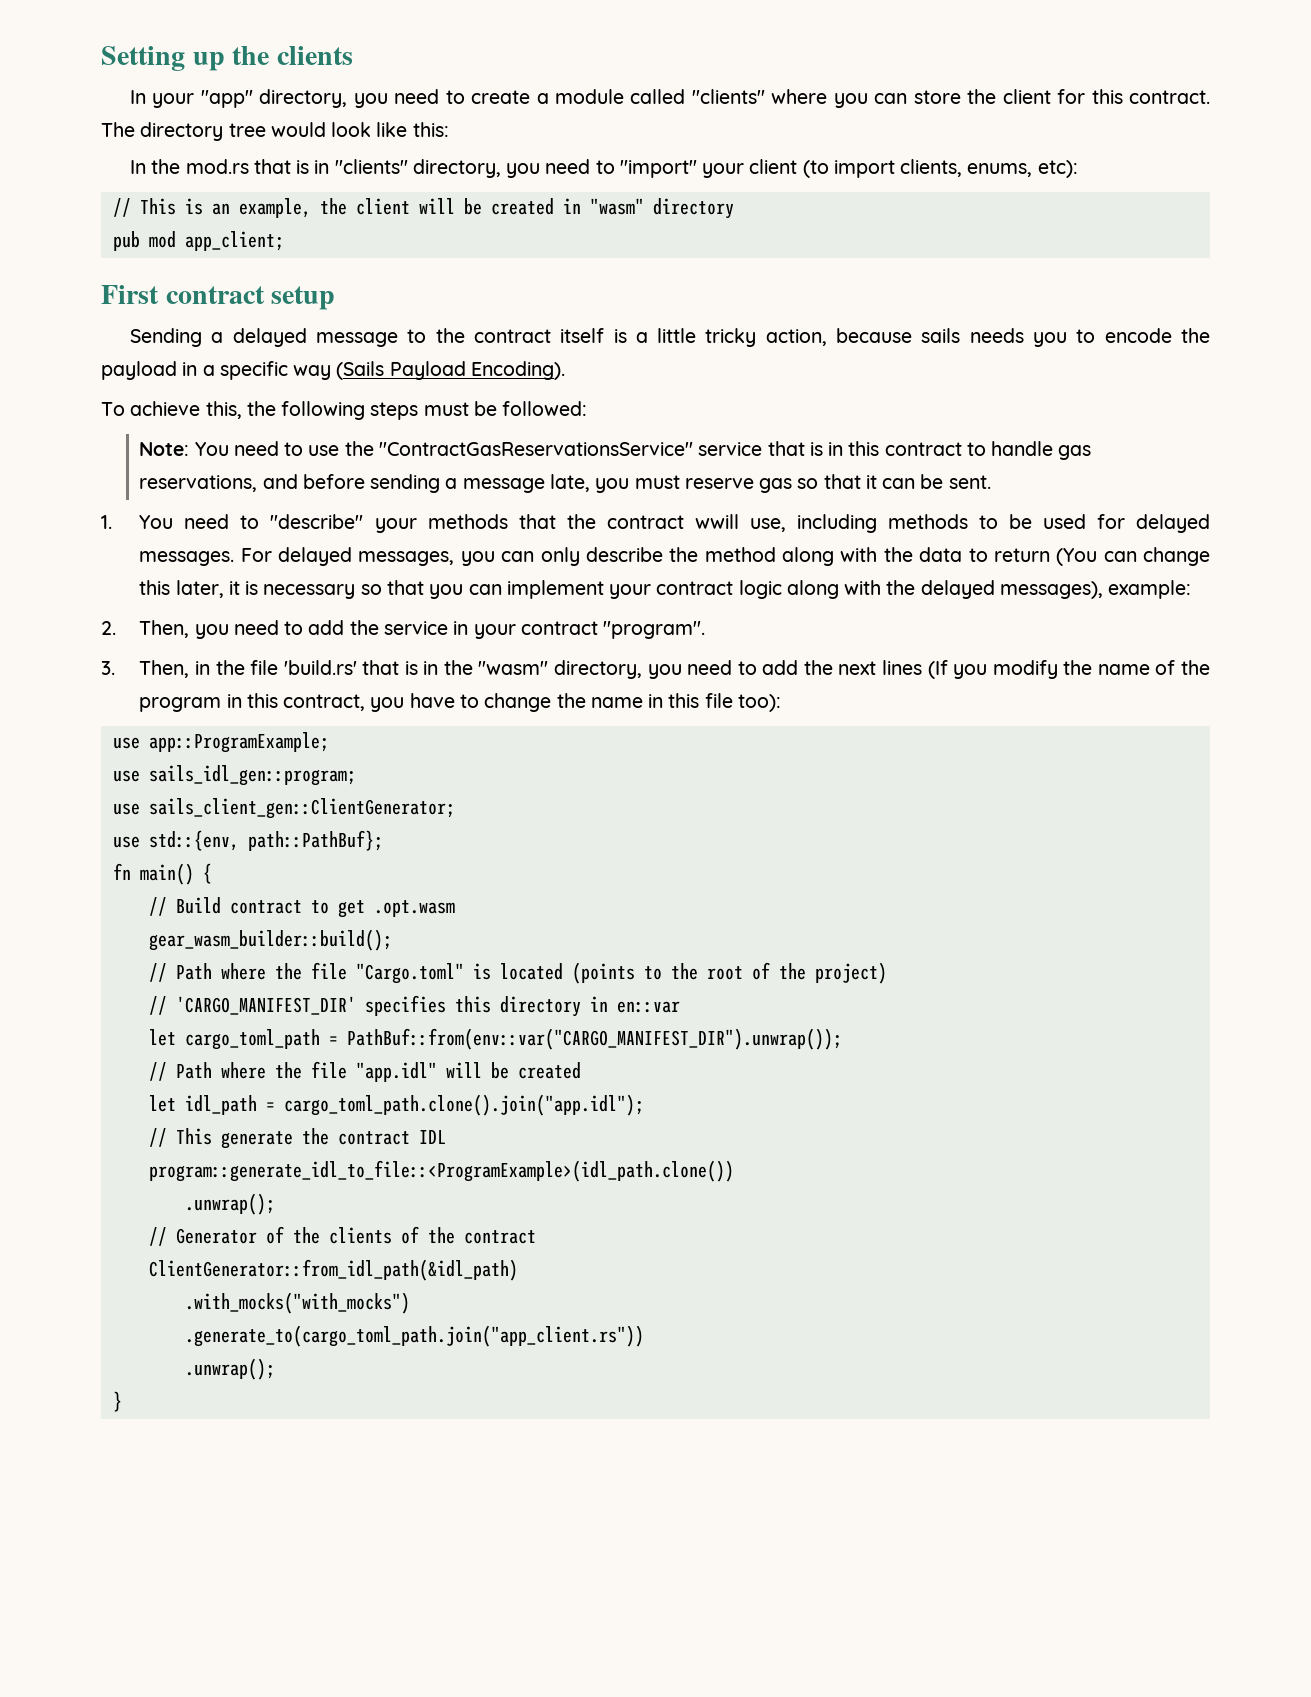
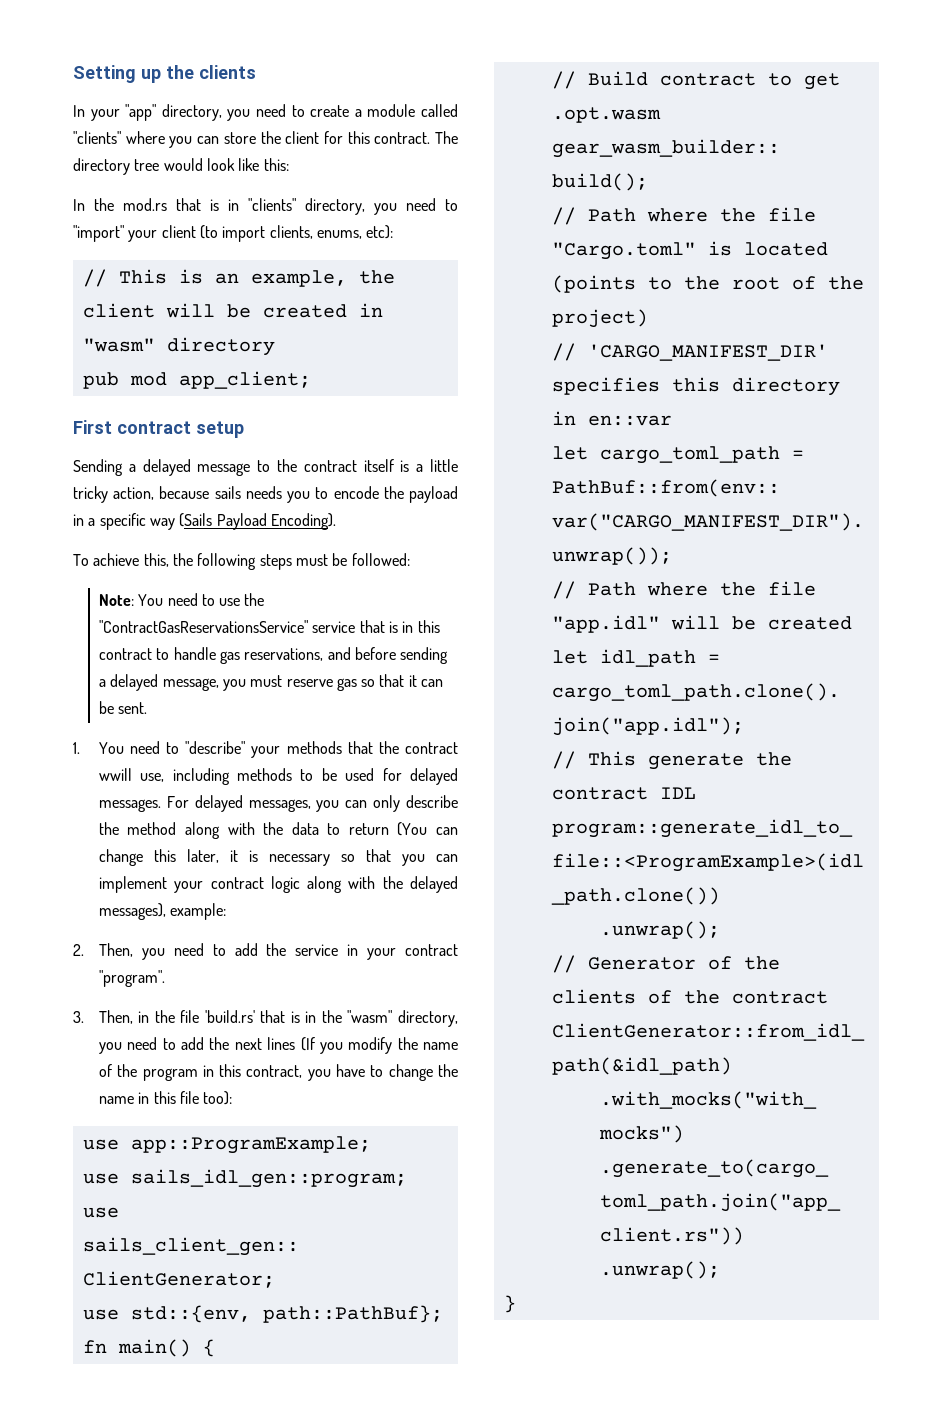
- Note: You need to use the "ContractGasReservationsService" service that is in this contract to handle gas reservations, and before sending a message late, you must reserve gas so that it can be sent.
+ Note: You need to use the "ContractGasReservationsService" service that is in this contract to handle gas reservations, and before sending a delayed message, you must reserve gas so that it can be sent.

